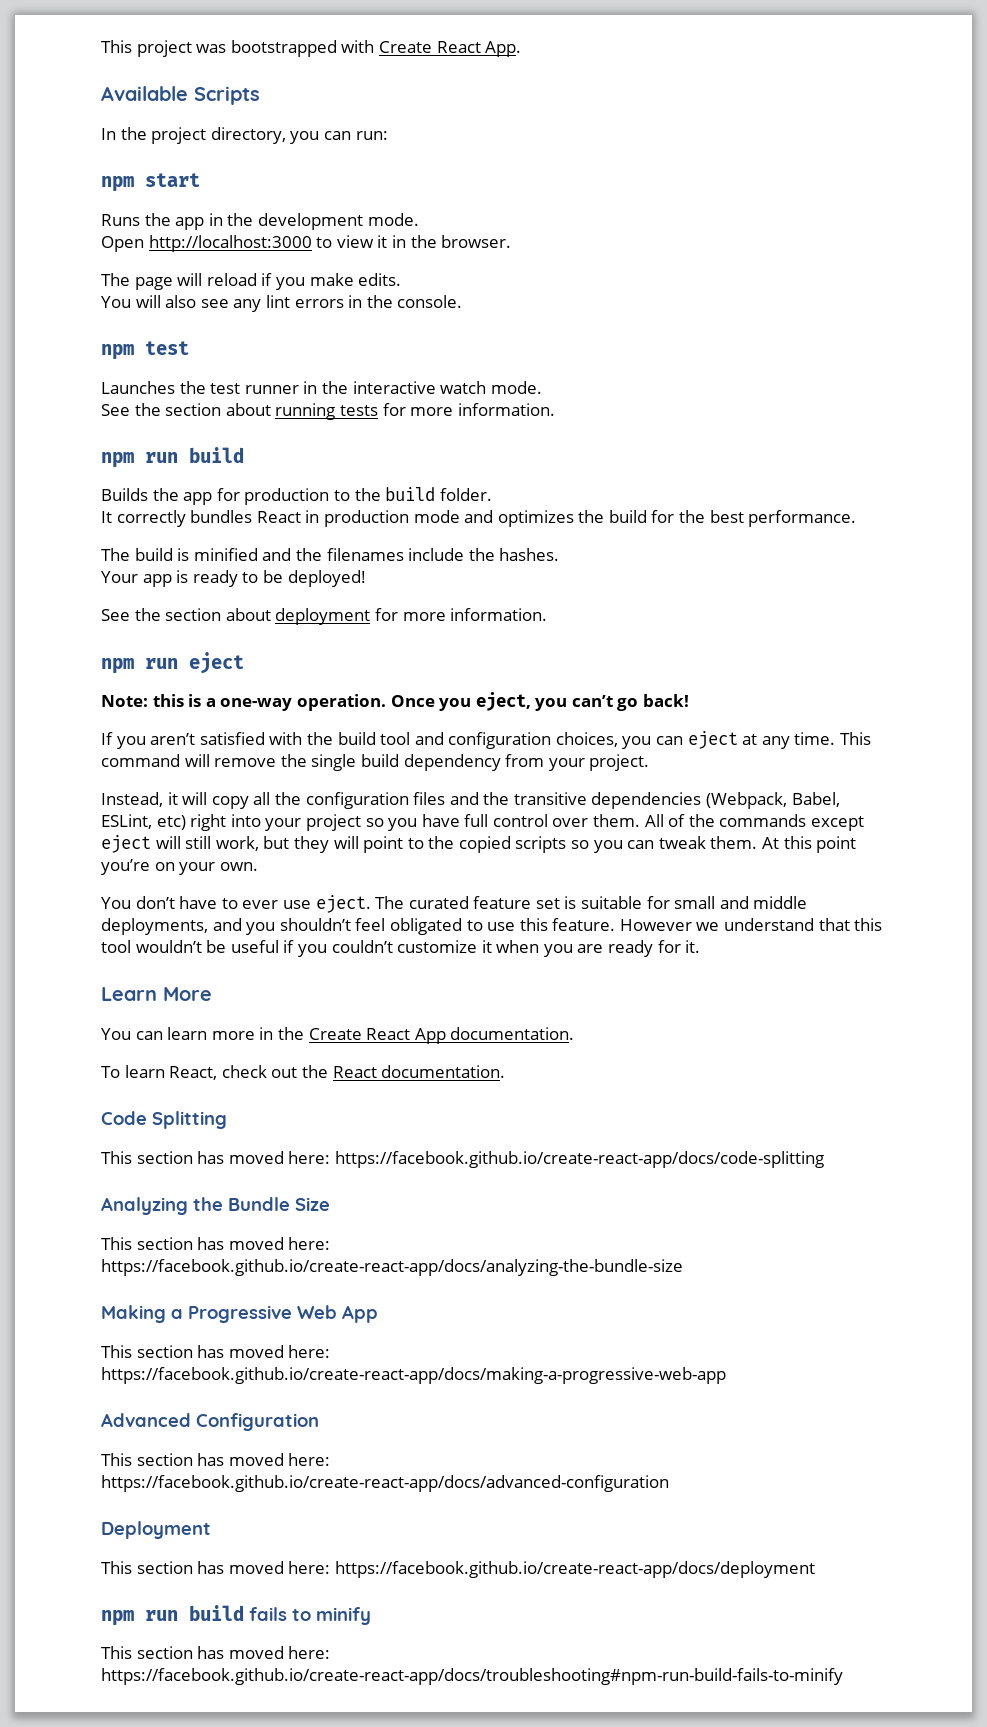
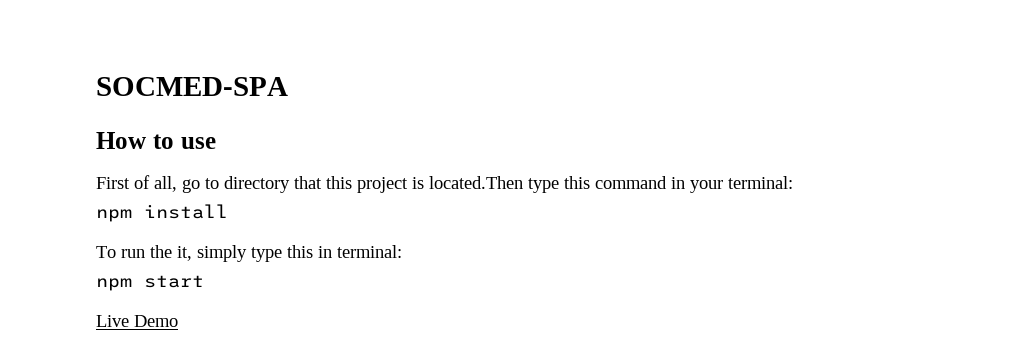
- This project was bootstrapped with Create React App.
- Available Scripts
- In the project directory, you can run:
+ SOCMED-SPA
+ How to use
+ First of all, go to directory that this project is located.Then type this command in your terminal:
+ npm install
+ To run the it, simply type this in terminal:
  npm start
- Runs the app in the development mode.
- Open http://localhost:3000 to view it in the browser.
- The page will reload if you make edits.
- You will also see any lint errors in the console.
- npm test
- Launches the test runner in the interactive watch mode.
- See the section about running tests for more information.
- npm run build
- Builds the app for production to the build folder.
- It correctly bundles React in production mode and optimizes the build for the best performance.
- The build is minified and the filenames include the hashes.
- Your app is ready to be deployed!
- See the section about deployment for more information.
- npm run eject
- Note: this is a one-way operation. Once you eject, you can’t go back!
- If you aren’t satisfied with the build tool and configuration choices, you can eject at any time. This command will remove the single build dependency from your project.
- Instead, it will copy all the configuration files and the transitive dependencies (Webpack, Babel, ESLint, etc) right into your project so you have full control over them. All of the commands except eject will still work, but they will point to the copied scripts so you can tweak them. At this point you’re on your own.
- You don’t have to ever use eject. The curated feature set is suitable for small and middle deployments, and you shouldn’t feel obligated to use this feature. However we understand that this tool wouldn’t be useful if you couldn’t customize it when you are ready for it.
- Learn More
- You can learn more in the Create React App documentation.
- To learn React, check out the React documentation.
- Code Splitting
- This section has moved here: https://facebook.github.io/create-react-app/docs/code-splitting
- Analyzing the Bundle Size
- This section has moved here: https://facebook.github.io/create-react-app/docs/analyzing-the-bundle-size
- Making a Progressive Web App
- This section has moved here: https://facebook.github.io/create-react-app/docs/making-a-progressive-web-app
- Advanced Configuration
- This section has moved here: https://facebook.github.io/create-react-app/docs/advanced-configuration
- Deployment
- This section has moved here: https://facebook.github.io/create-react-app/docs/deployment
- npm run build fails to minify
- This section has moved here: https://facebook.github.io/create-react-app/docs/troubleshooting#npm-run-build-fails-to-minify
+ Live Demo

